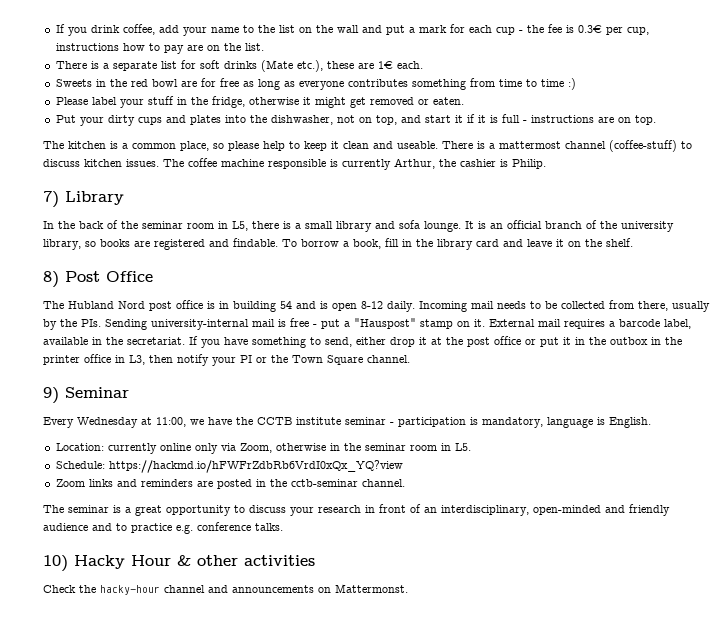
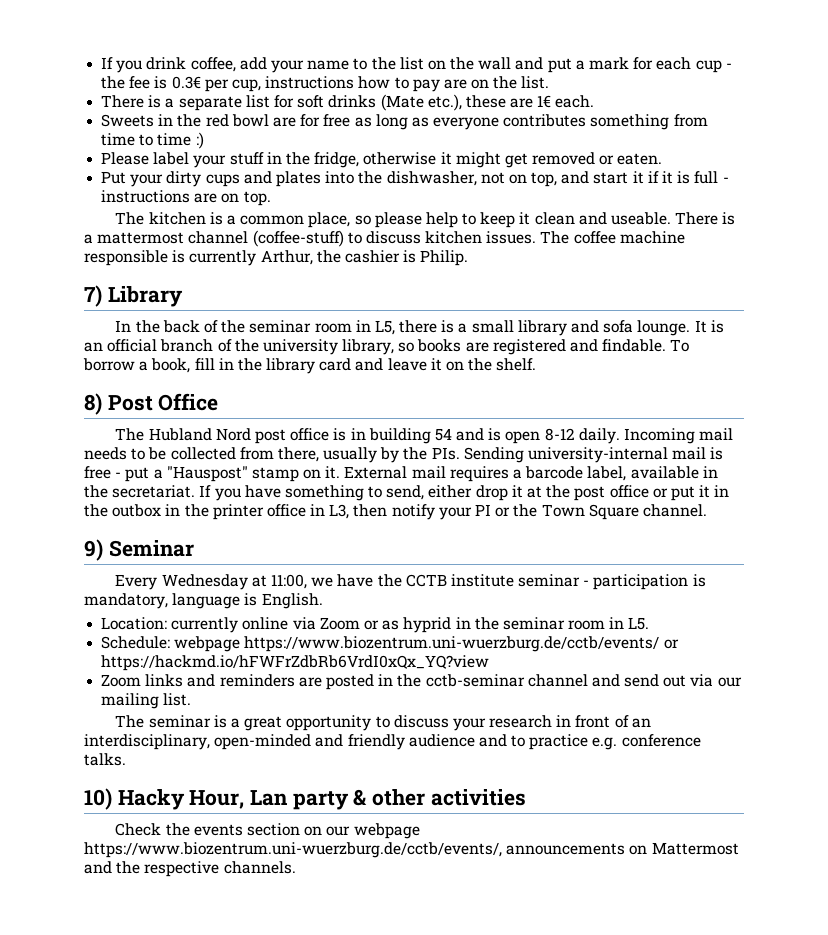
- Location: currently online only via Zoom, otherwise in the seminar room in L5.
+ Location: currently online via Zoom or as hyprid in the seminar room in L5.
- Schedule: https://hackmd.io/hFWFrZdbRb6VrdI0xQx_YQ?view
+ Schedule: webpage https://www.biozentrum.uni-wuerzburg.de/cctb/events/ or https://hackmd.io/hFWFrZdbRb6VrdI0xQx_YQ?view
- Zoom links and reminders are posted in the cctb-seminar channel.
+ Zoom links and reminders are posted in the cctb-seminar channel and send out via our mailing list.
- 10) Hacky Hour & other activities
+ 10) Hacky Hour, Lan party & other activities
- Check the hacky-hour channel and announcements on Mattermonst.
+ Check the events section on our webpage https://www.biozentrum.uni-wuerzburg.de/cctb/events/, announcements on Mattermost and the respective channels.

